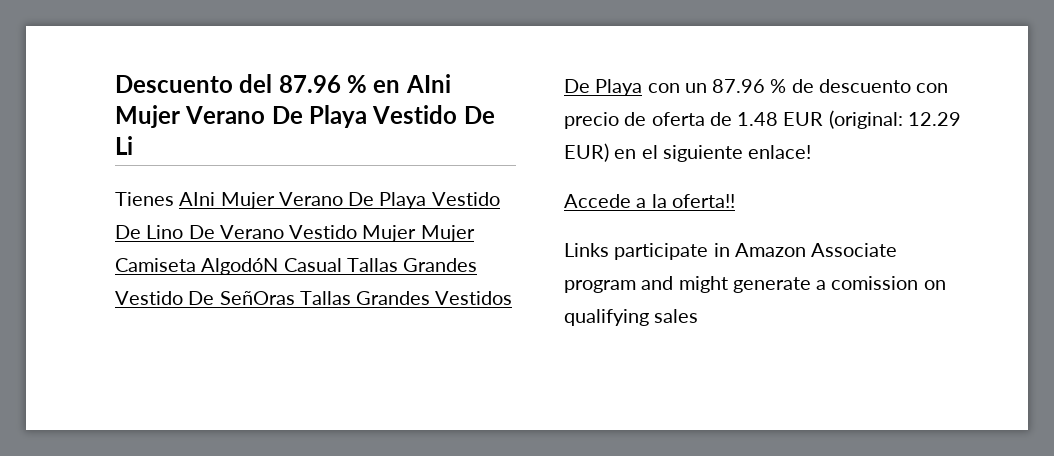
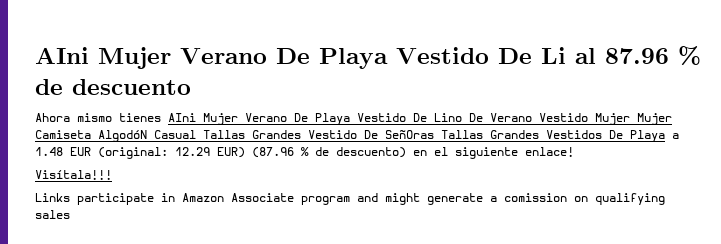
- Descuento del 87.96 % en AIni Mujer Verano De Playa Vestido De Li
- Tienes AIni Mujer Verano De Playa Vestido De Lino De Verano Vestido Mujer Mujer Camiseta AlgodóN Casual Tallas Grandes Vestido De SeñOras Tallas Grandes Vestidos De Playa con un 87.96 % de descuento con precio de oferta de 1.48 EUR (original: 12.29 EUR) en el siguiente enlace!
+ AIni Mujer Verano De Playa Vestido De Li al 87.96 % de descuento
+ Ahora mismo tienes AIni Mujer Verano De Playa Vestido De Lino De Verano Vestido Mujer Mujer Camiseta AlgodóN Casual Tallas Grandes Vestido De SeñOras Tallas Grandes Vestidos De Playa a 1.48 EUR (original: 12.29 EUR) (87.96 % de descuento) en el siguiente enlace!
- Accede a la oferta!!
+ Visítala!!!

